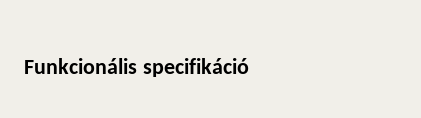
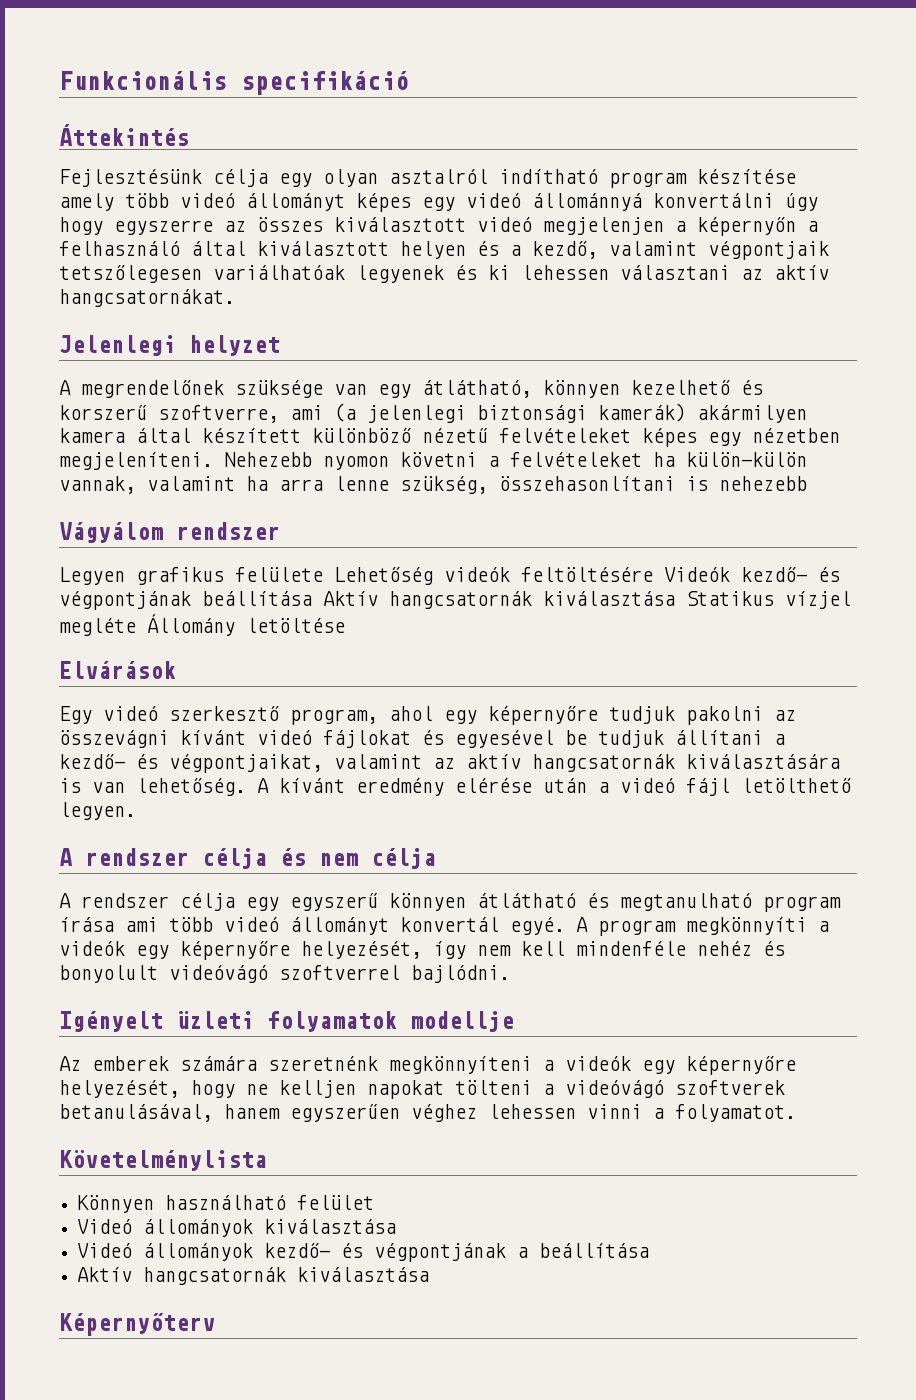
+ Áttekintés
+ Fejlesztésünk célja egy olyan asztalról indítható program készítése amely több videó állományt képes egy videó állománnyá konvertálni úgy hogy egyszerre az összes kiválasztott videó megjelenjen a képernyőn a felhasználó által kiválasztott helyen és a kezdő, valamint végpontjaik tetszőlegesen variálhatóak legyenek és ki lehessen választani az aktív hangcsatornákat.
+ Jelenlegi helyzet
+ A megrendelőnek szüksége van egy átlátható, könnyen kezelhető és korszerű szoftverre, ami (a jelenlegi biztonsági kamerák) akármilyen kamera által készített különböző nézetű felvételeket képes egy nézetben megjeleníteni. Nehezebb nyomon követni a felvételeket ha külön-külön vannak, valamint ha arra lenne szükség, összehasonlítani is nehezebb
+ Vágyálom rendszer
+ Legyen grafikus felülete Lehetőség videók feltöltésére Videók kezdő- és végpontjának beállítása Aktív hangcsatornák kiválasztása Statikus vízjel megléte Állomány letöltése
+ Elvárások
+ Egy videó szerkesztő program, ahol egy képernyőre tudjuk pakolni az összevágni kívánt videó fájlokat és egyesével be tudjuk állítani a kezdő- és végpontjaikat, valamint az aktív hangcsatornák kiválasztására is van lehetőség. A kívánt eredmény elérése után a videó fájl letölthető legyen.
+ A rendszer célja és nem célja
+ A rendszer célja egy egyszerű könnyen átlátható és megtanulható program írása ami több videó állományt konvertál egyé. A program megkönnyíti a videók egy képernyőre helyezését, így nem kell mindenféle nehéz és bonyolult videóvágó szoftverrel bajlódni.
+ Igényelt üzleti folyamatok modellje
+ Az emberek számára szeretnénk megkönnyíteni a videók egy képernyőre helyezését, hogy ne kelljen napokat tölteni a videóvágó szoftverek betanulásával, hanem egyszerűen véghez lehessen vinni a folyamatot.
+ Követelménylista
+ Könnyen használható felület
+ Videó állományok kiválasztása
+ Videó állományok kezdő- és végpontjának a beállítása
+ Aktív hangcsatornák kiválasztása
+ Képernyőterv

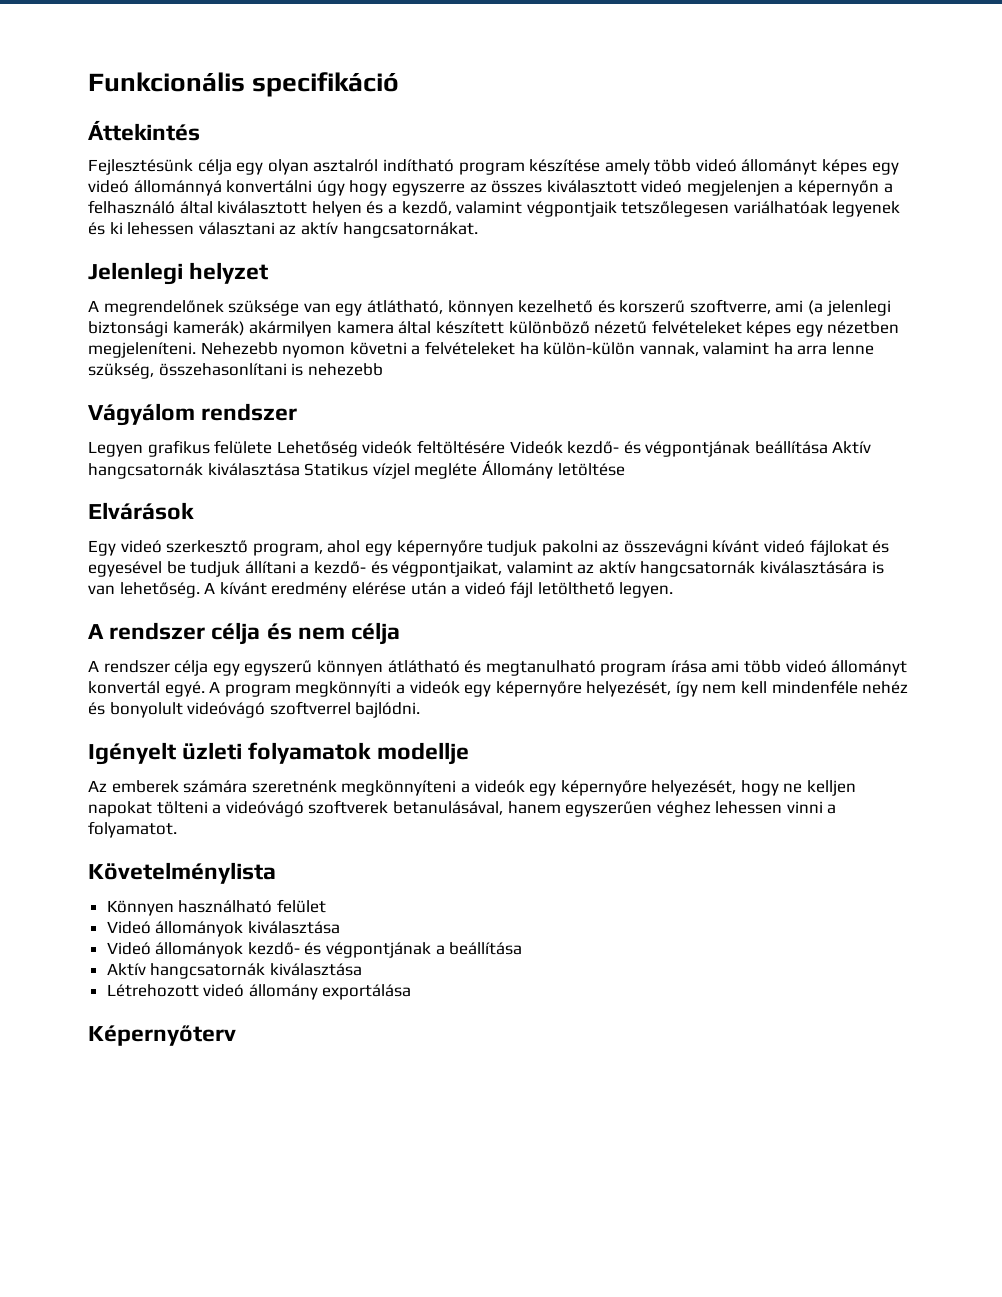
+ Létrehozott videó állomány exportálása

